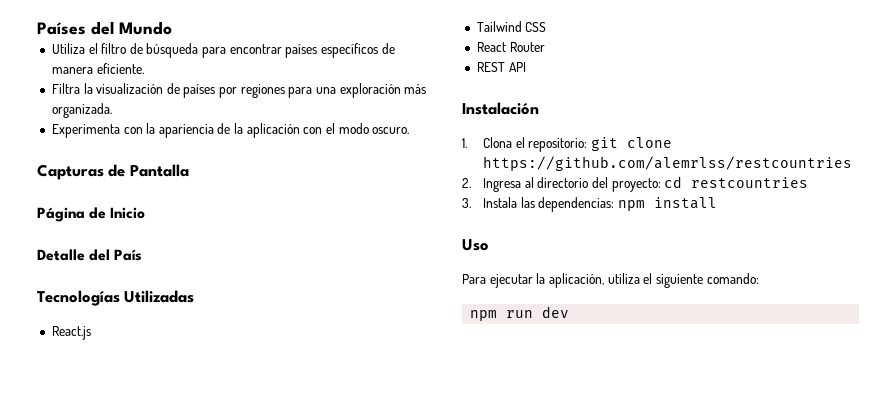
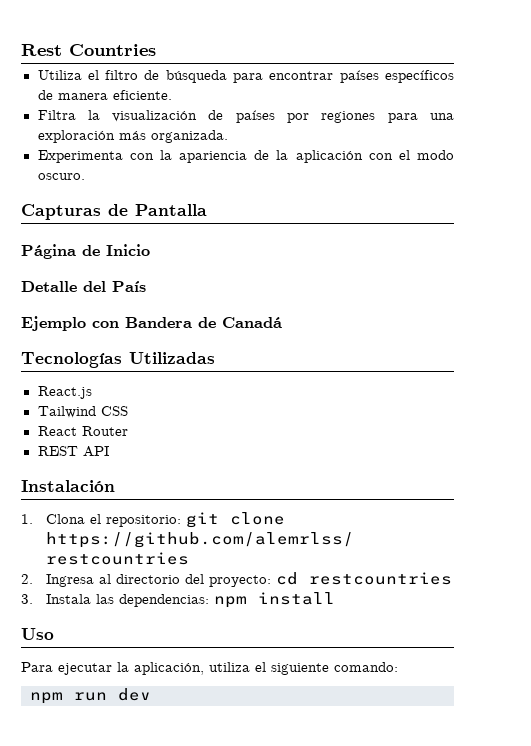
- Países del Mundo
+ Rest Countries
+ Ejemplo con Bandera de Canadá

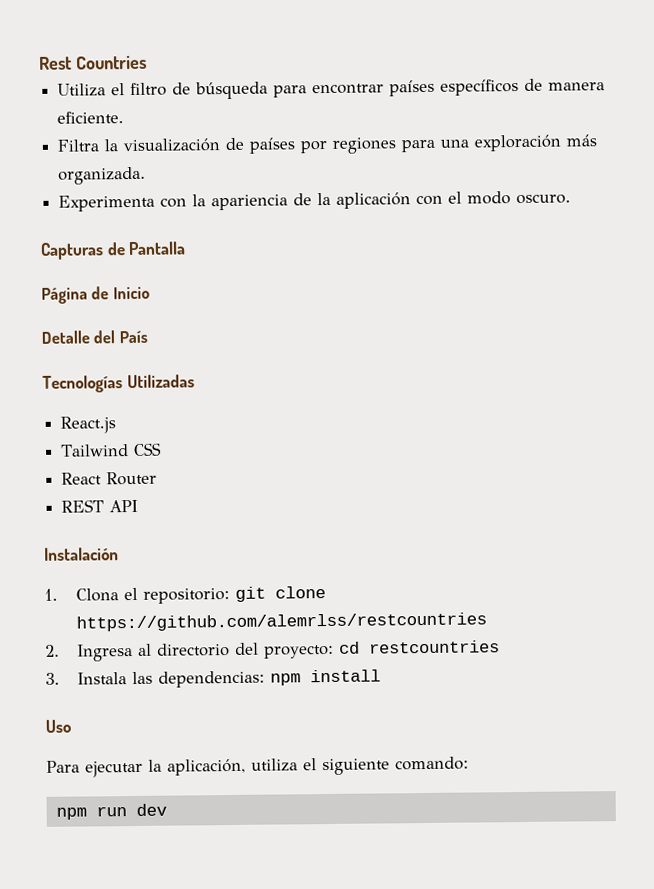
- Ejemplo con Bandera de Canadá

